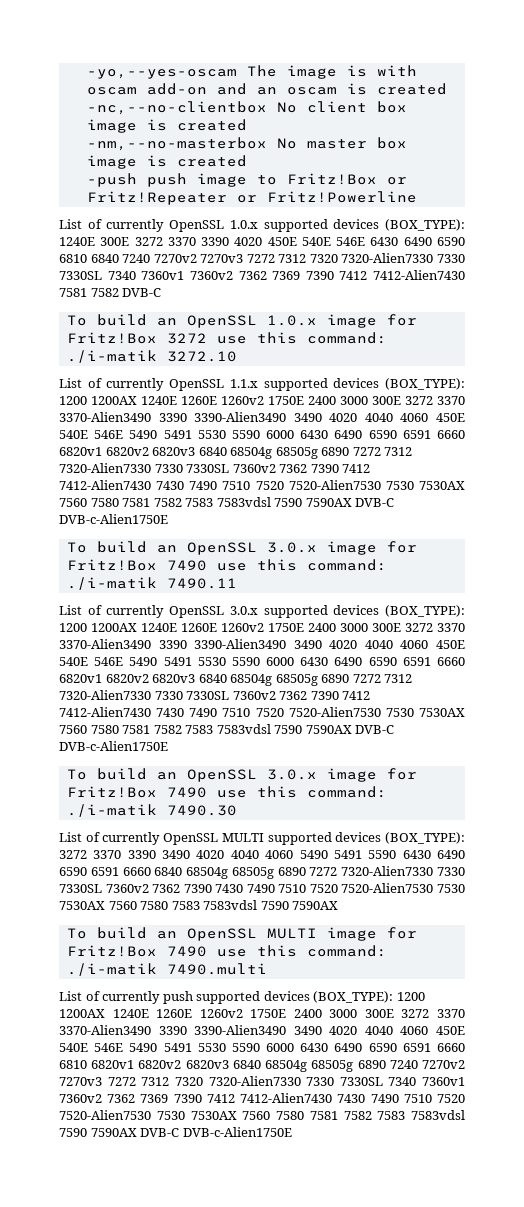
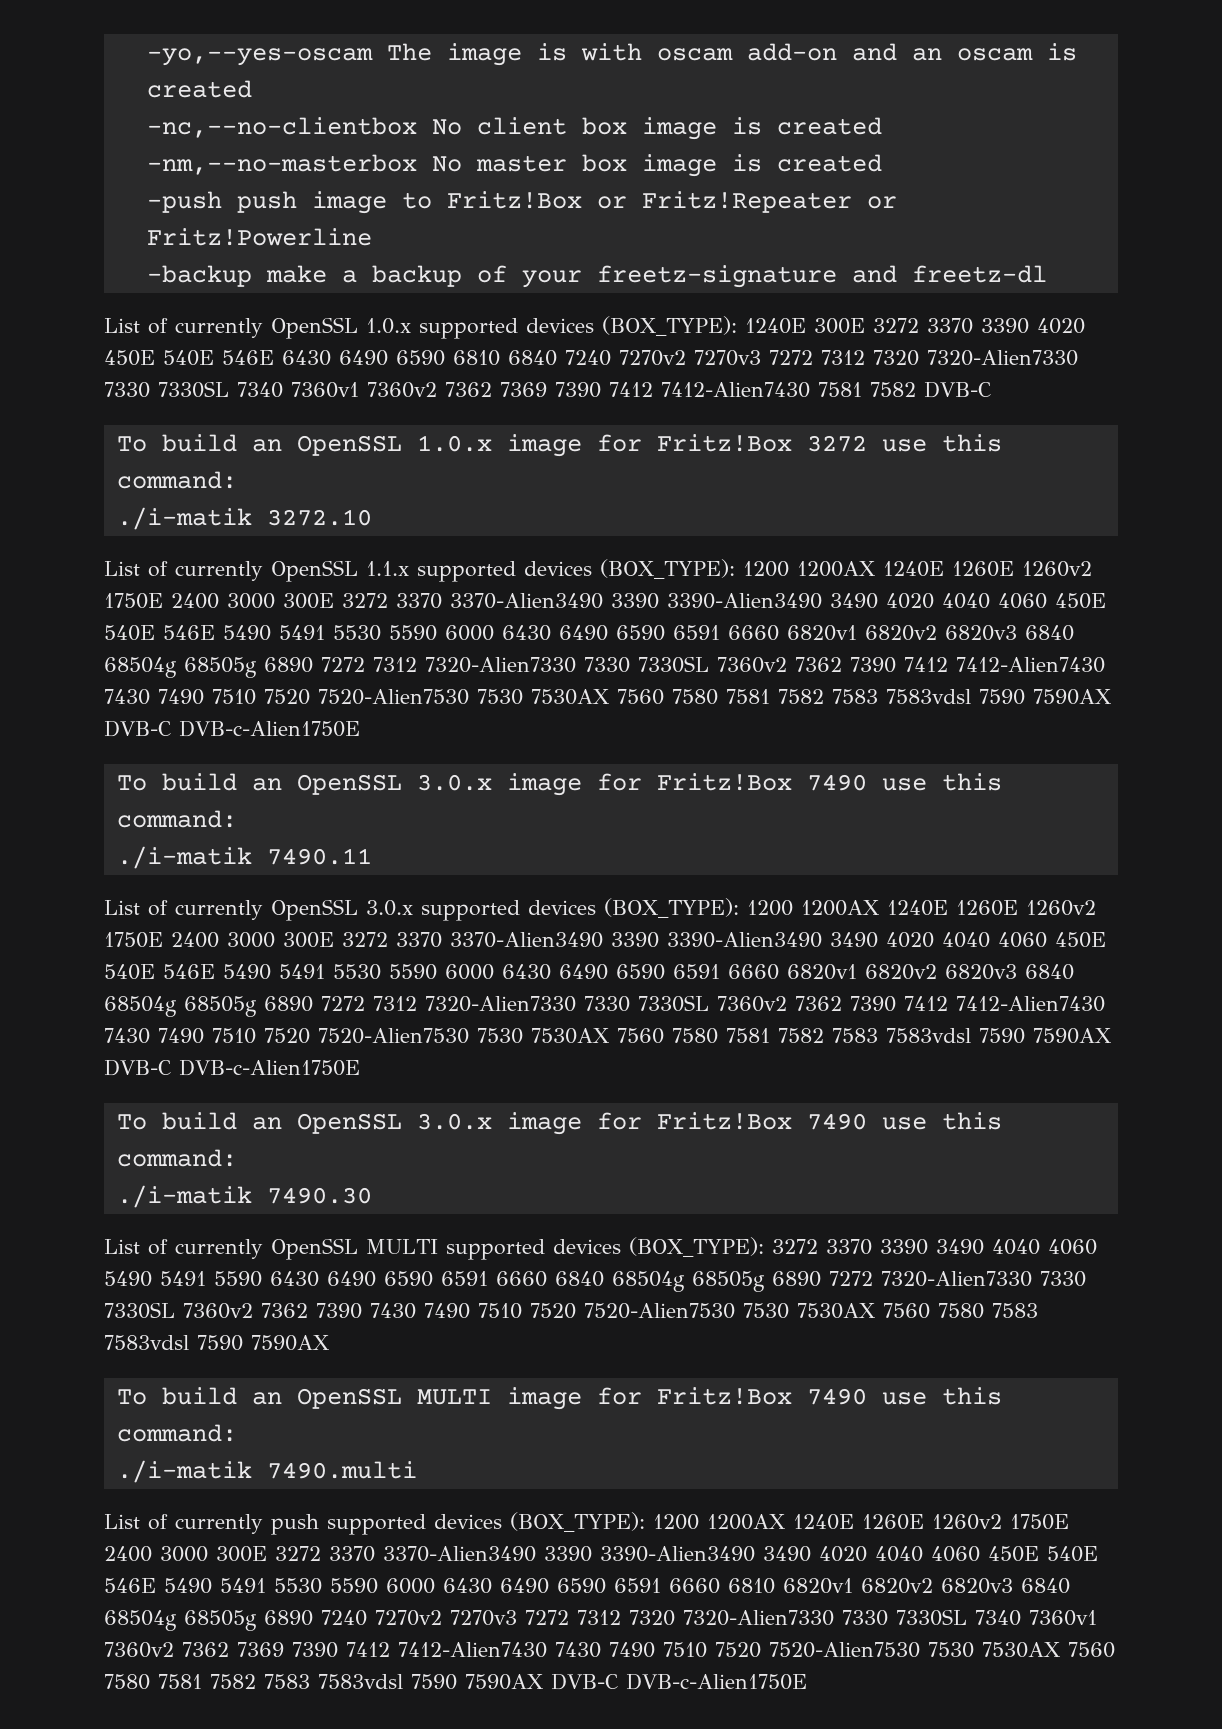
+ -backup make a backup of your freetz-signature and freetz-dl
- List of currently OpenSSL MULTI supported devices (BOX_TYPE): 3272 3370 3390 3490 4020 4040 4060 5490 5491 5590 6430 6490 6590 6591 6660 6840 68504g 68505g 6890 7272 7320-Alien7330 7330 7330SL 7360v2 7362 7390 7430 7490 7510 7520 7520-Alien7530 7530 7530AX 7560 7580 7583 7583vdsl 7590 7590AX
+ List of currently OpenSSL MULTI supported devices (BOX_TYPE): 3272 3370 3390 3490 4040 4060 5490 5491 5590 6430 6490 6590 6591 6660 6840 68504g 68505g 6890 7272 7320-Alien7330 7330 7330SL 7360v2 7362 7390 7430 7490 7510 7520 7520-Alien7530 7530 7530AX 7560 7580 7583 7583vdsl 7590 7590AX

